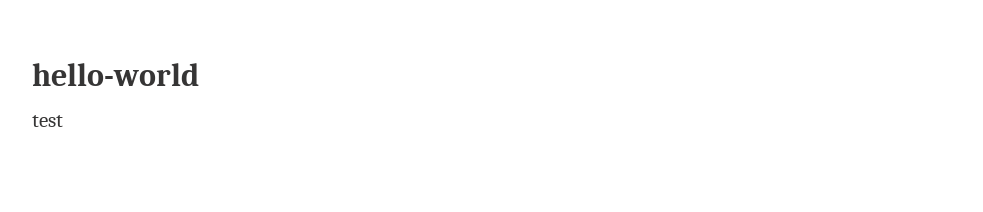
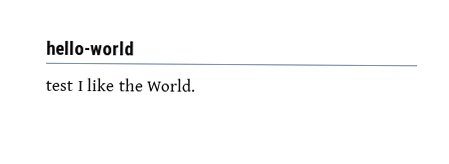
- test
+ test I like the World.

